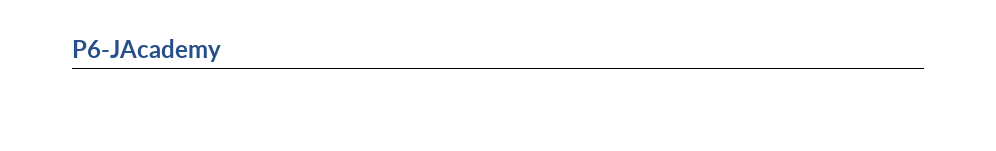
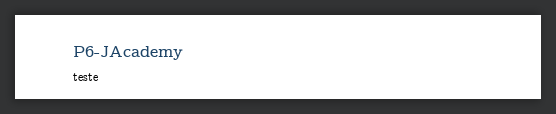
+ teste

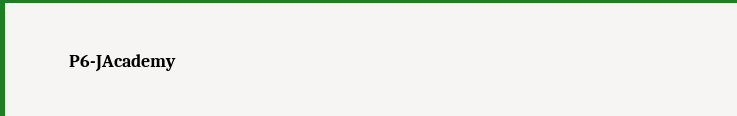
- teste

